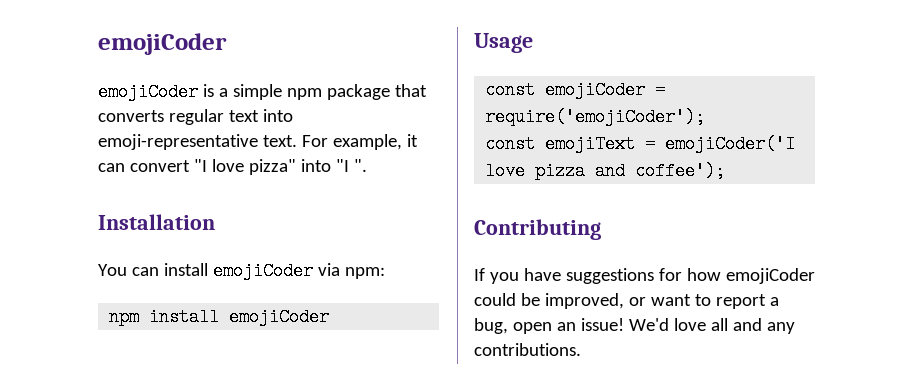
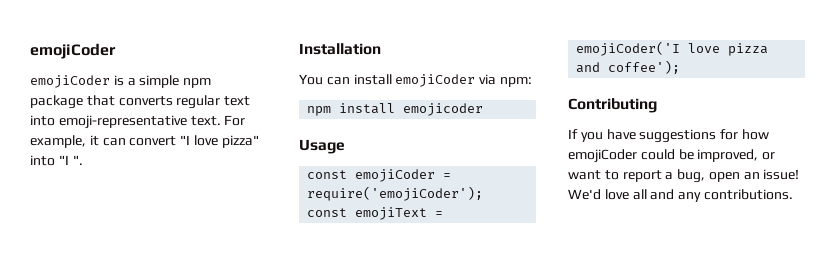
- npm install emojiCoder
+ npm install emojicoder

